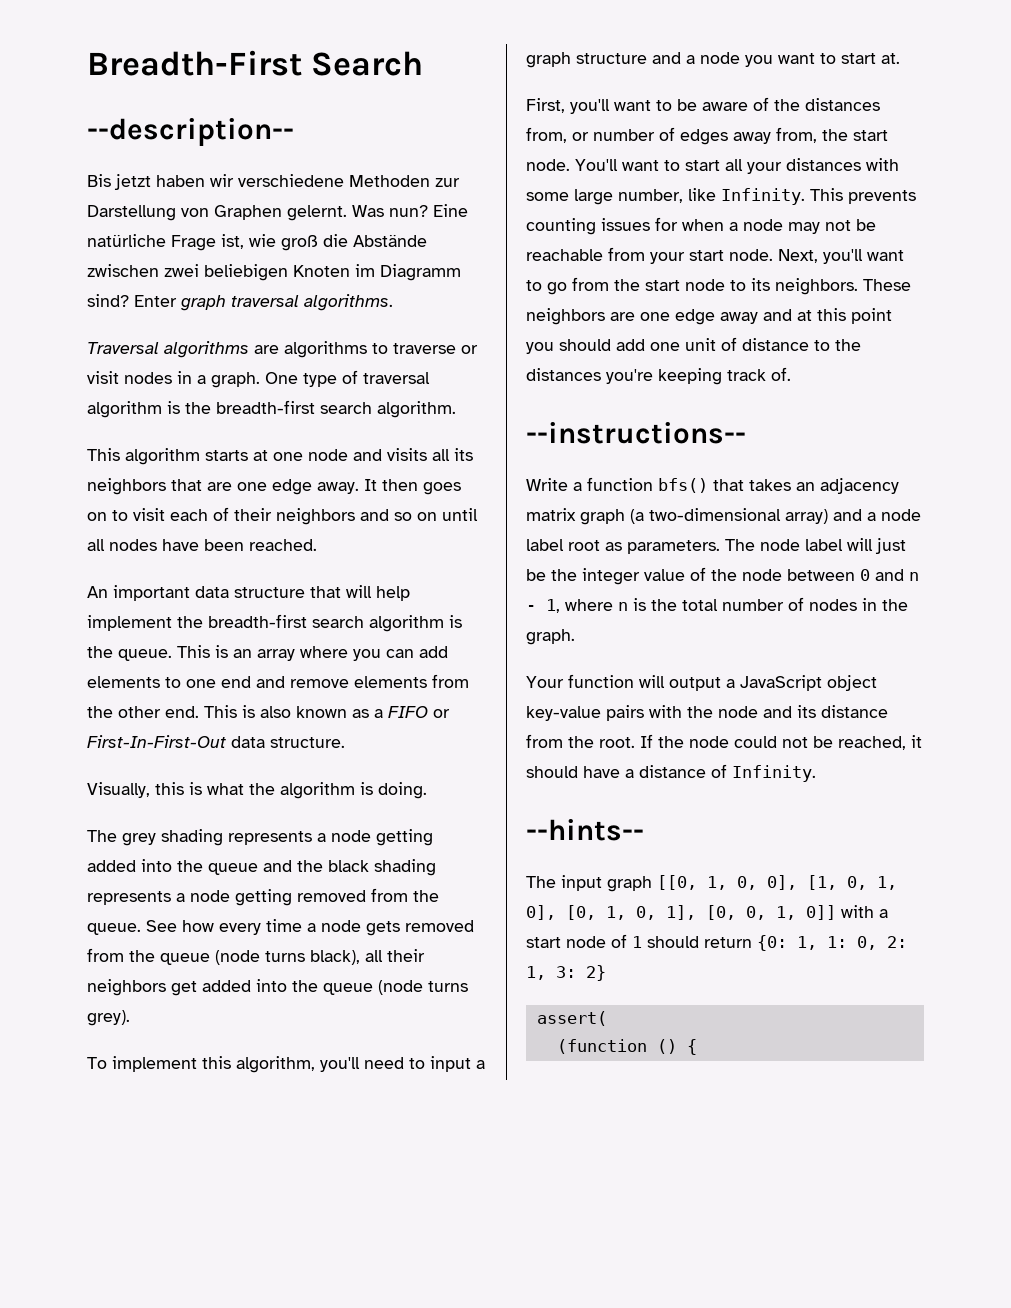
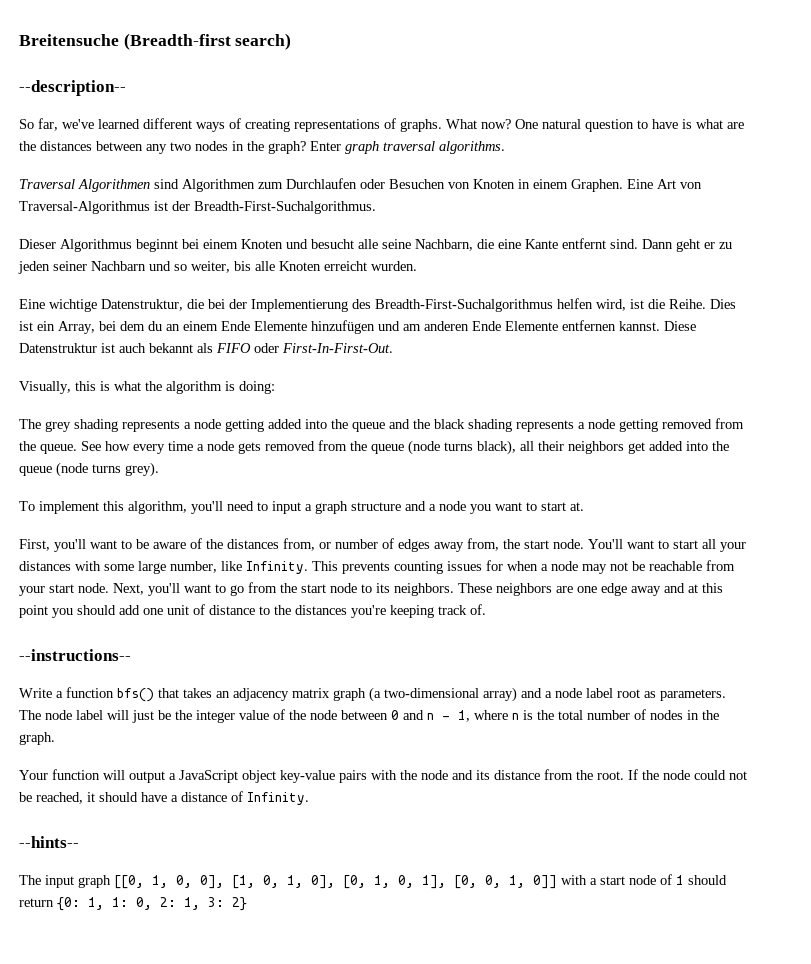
- Breadth-First Search
+ Breitensuche (Breadth-first search)
  --description--
- Bis jetzt haben wir verschiedene Methoden zur Darstellung von Graphen gelernt. Was nun? Eine natürliche Frage ist, wie groß die Abstände zwischen zwei beliebigen Knoten im Diagramm sind?
+ So far, we've learned different ways of creating representations of graphs. What now? One natural question to have is what are the distances between any two nodes in the graph?
- Traversal algorithms are algorithms to traverse or visit nodes in a graph. One type of traversal algorithm is the breadth-first search algorithm.
- This algorithm starts at one node and visits all its neighbors that are one edge away. It then goes on to visit each of their neighbors and so on until all nodes have been reached.
- An important data structure that will help implement the breadth-first search algorithm is the queue. This is an array where you can add elements to one end and remove elements from the other end. This is also known as a FIFO or First-In-First-Out data structure.
+ Traversal Algorithmen sind Algorithmen zum Durchlaufen oder Besuchen von Knoten in einem Graphen. Eine Art von Traversal-Algorithmus ist der Breadth-First-Suchalgorithmus.
+ Dieser Algorithmus beginnt bei einem Knoten und besucht alle seine Nachbarn, die eine Kante entfernt sind. Dann geht er zu jeden seiner Nachbarn und so weiter, bis alle Knoten erreicht wurden.
+ Eine wichtige Datenstruktur, die bei der Implementierung des Breadth-First-Suchalgorithmus helfen wird, ist die Reihe. Dies ist ein Array, bei dem du an einem Ende Elemente hinzufügen und am anderen Ende Elemente entfernen kannst. Diese Datenstruktur ist auch bekannt als FIFO oder First-In-First-Out.
- Visually, this is what the algorithm is doing.
+ Visually, this is what the algorithm is doing:
- assert(
- (function () {

